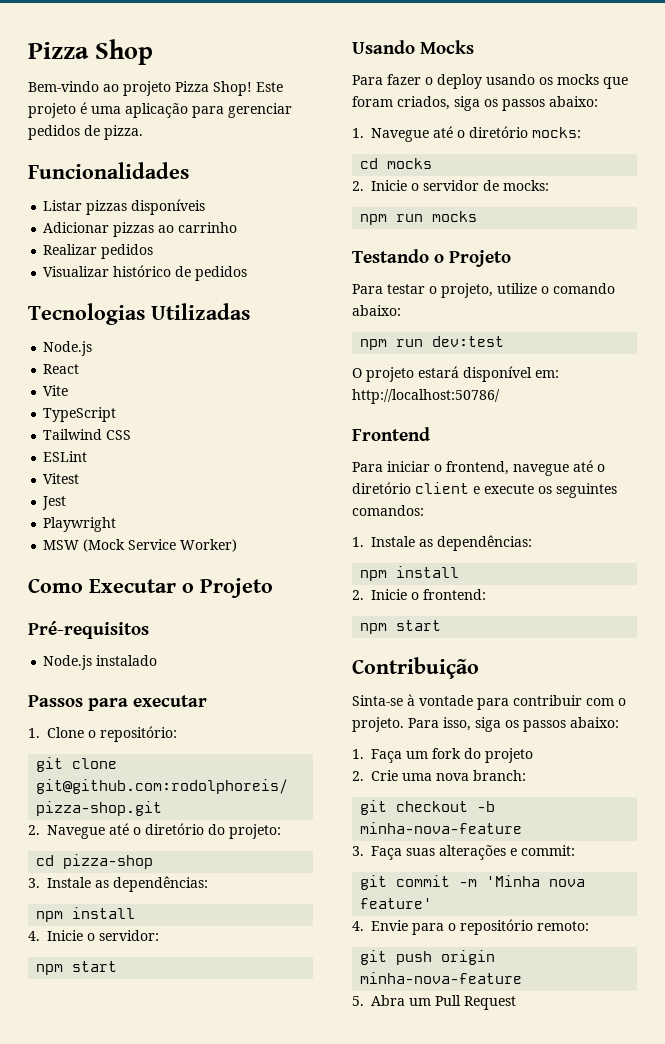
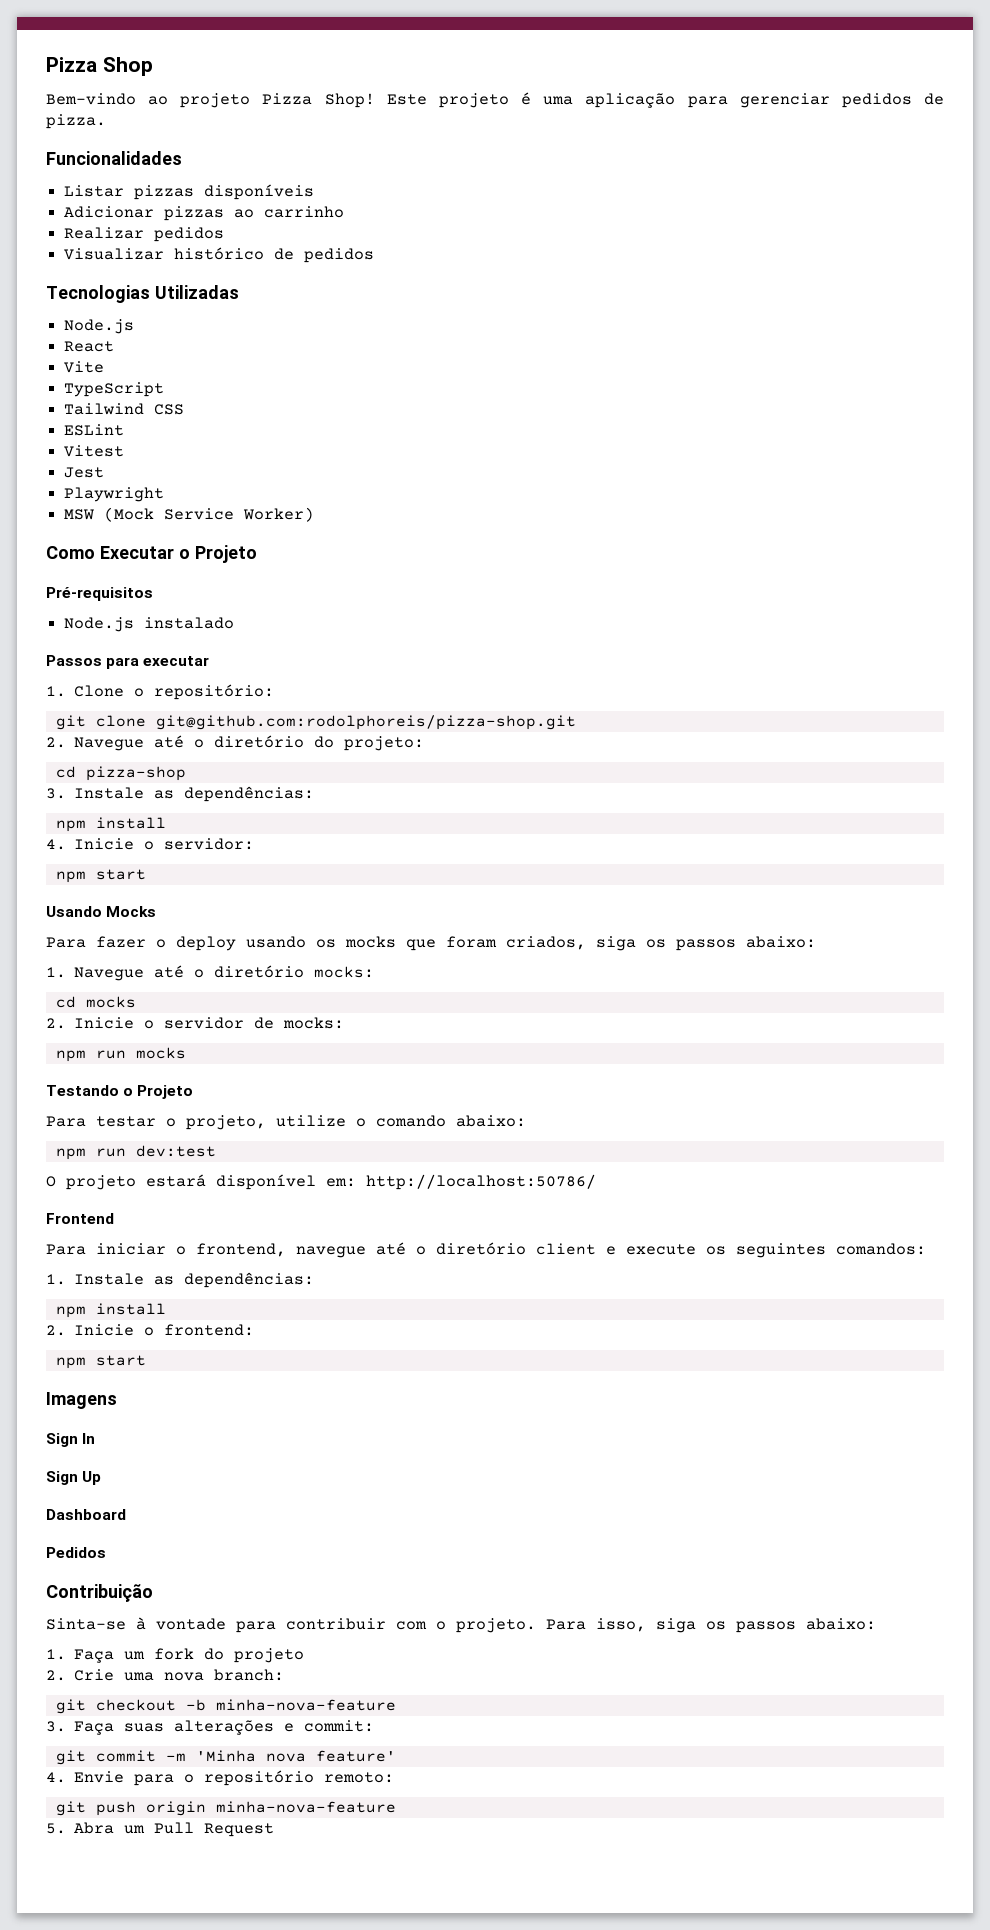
+ Imagens
+ Sign In
+ Sign Up
+ Dashboard
+ Pedidos

